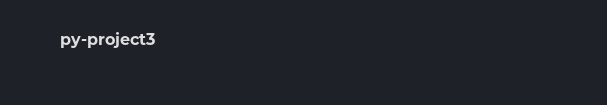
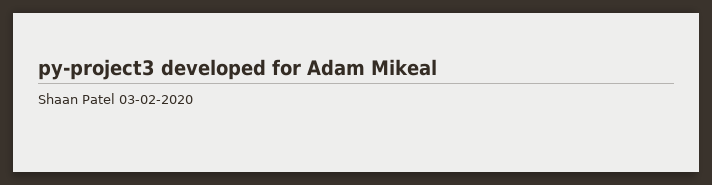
- py-project3
+ py-project3 developed for Adam Mikeal
+ Shaan Patel 03-02-2020

